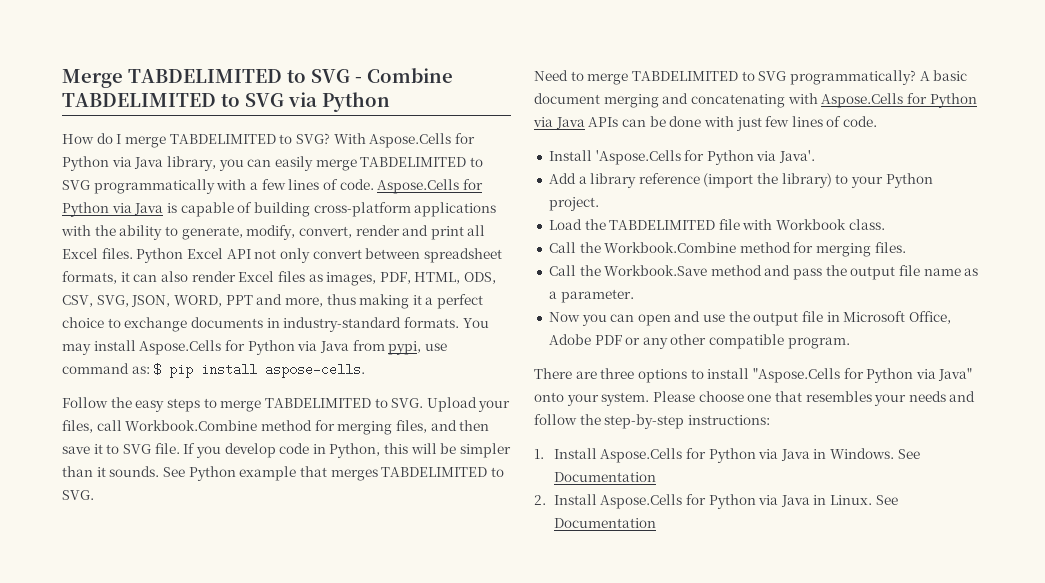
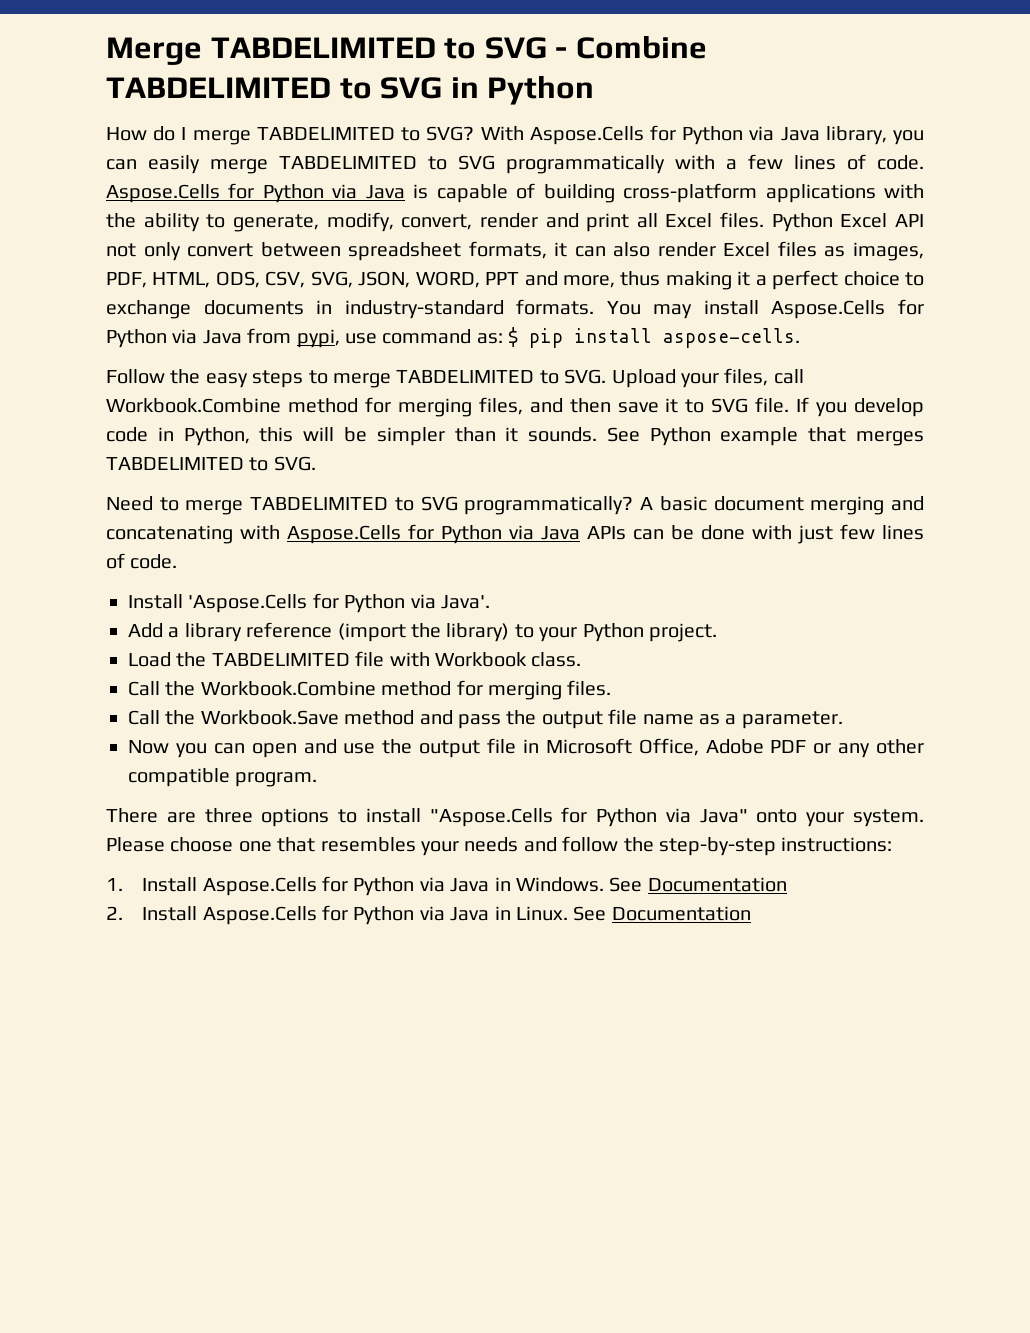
- Merge TABDELIMITED to SVG - Combine TABDELIMITED to SVG via Python
+ Merge TABDELIMITED to SVG - Combine TABDELIMITED to SVG in Python

